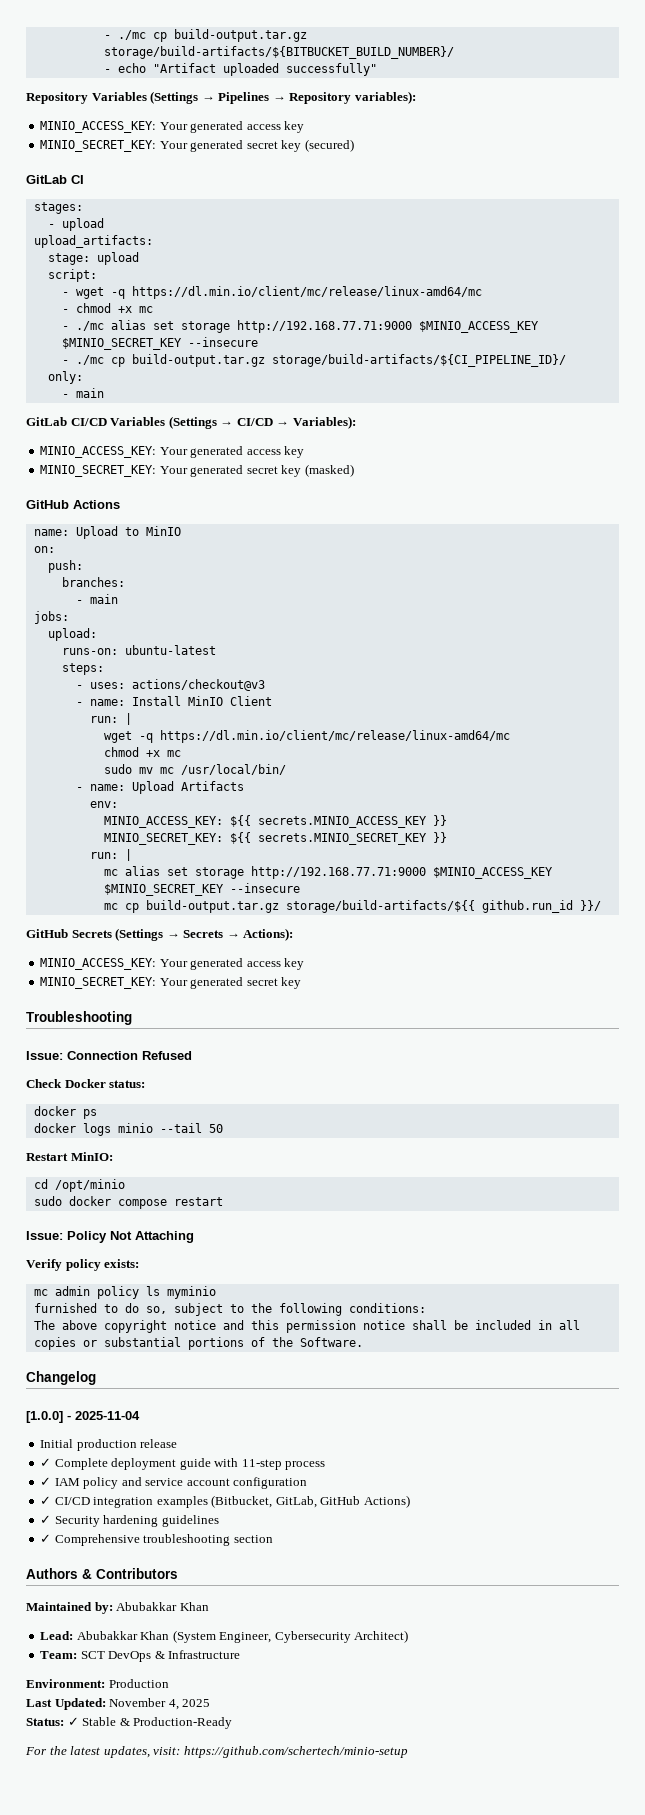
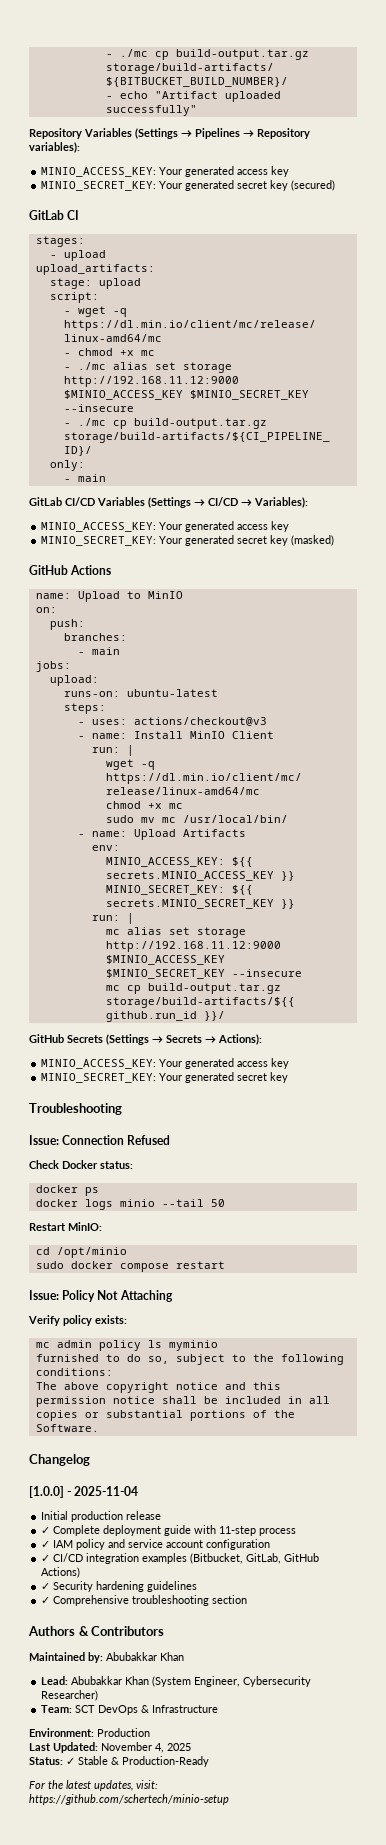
- - ./mc alias set storage http://192.168.77.71:9000 $MINIO_ACCESS_KEY $MINIO_SECRET_KEY --insecure
+ - ./mc alias set storage http://192.168.11.12:9000 $MINIO_ACCESS_KEY $MINIO_SECRET_KEY --insecure
- mc alias set storage http://192.168.77.71:9000 $MINIO_ACCESS_KEY $MINIO_SECRET_KEY --insecure
+ mc alias set storage http://192.168.11.12:9000 $MINIO_ACCESS_KEY $MINIO_SECRET_KEY --insecure
- Lead: Abubakkar Khan (System Engineer, Cybersecurity Architect)
+ Lead: Abubakkar Khan (System Engineer, Cybersecurity Researcher)

